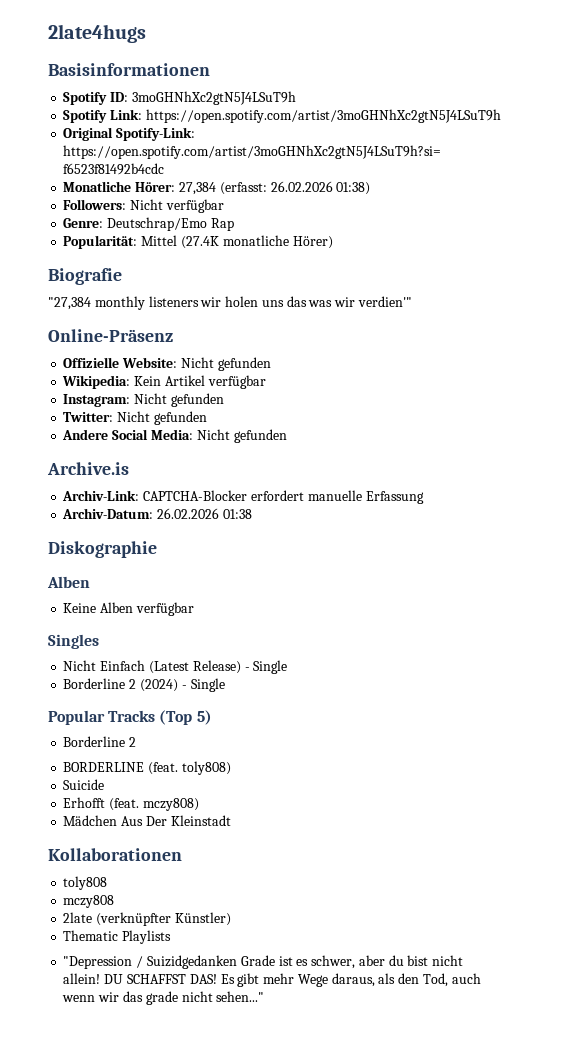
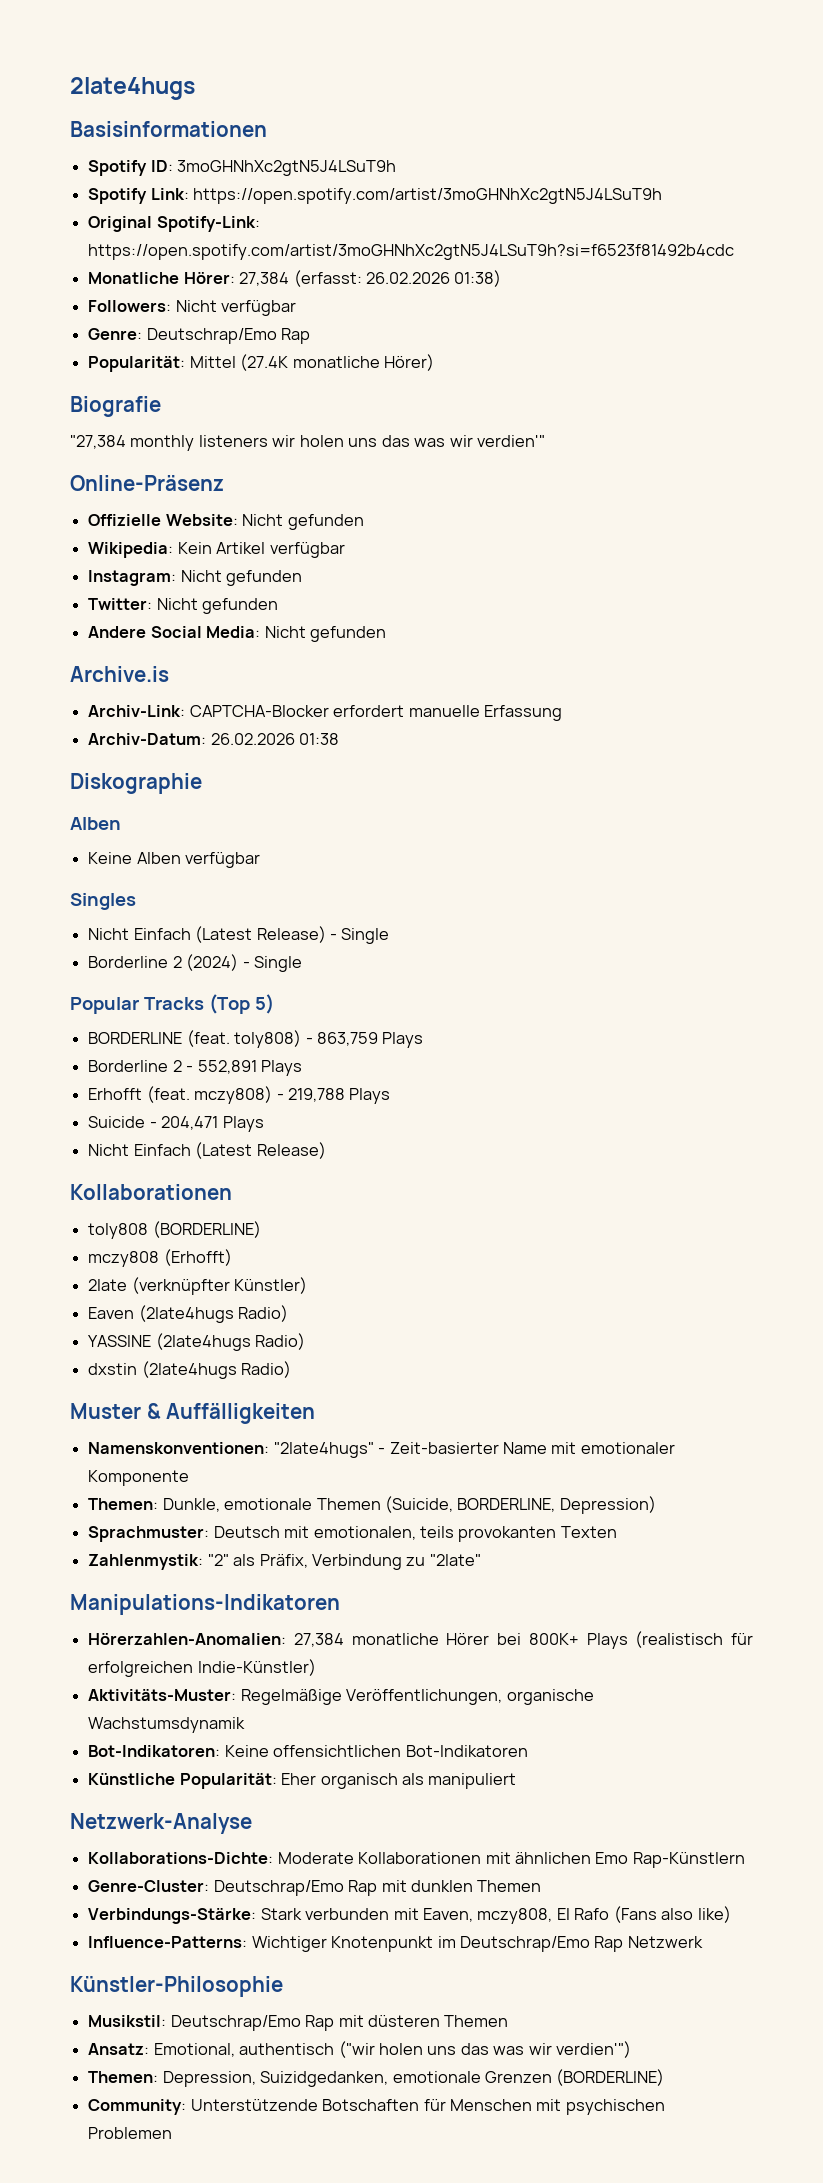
  Popular Tracks (Top 5)
- Borderline 2
- BORDERLINE (feat. toly808)
- Suicide
- Erhofft (feat. mczy808)
- Mädchen Aus Der Kleinstadt
+ BORDERLINE (feat. toly808) - 863,759 Plays
+ Borderline 2 - 552,891 Plays
+ Erhofft (feat. mczy808) - 219,788 Plays
+ Suicide - 204,471 Plays
+ Nicht Einfach (Latest Release)
- toly808
+ toly808 (BORDERLINE)
- mczy808
+ mczy808 (Erhofft)
- Thematic Playlists
- "Depression / Suizidgedanken Grade ist es schwer, aber du bist nicht allein! DU SCHAFFST DAS! Es gibt mehr Wege daraus, als den Tod, auch wenn wir das grade nicht sehen..."
+ Eaven (2late4hugs Radio)
+ YASSINE (2late4hugs Radio)
+ dxstin (2late4hugs Radio)
+ Muster & Auffälligkeiten
+ Namenskonventionen: "2late4hugs" - Zeit-basierter Name mit emotionaler Komponente
+ Themen: Dunkle, emotionale Themen (Suicide, BORDERLINE, Depression)
+ Sprachmuster: Deutsch mit emotionalen, teils provokanten Texten
+ Zahlenmystik: "2" als Präfix, Verbindung zu "2late"
+ Manipulations-Indikatoren
+ Hörerzahlen-Anomalien: 27,384 monatliche Hörer bei 800K+ Plays (realistisch für erfolgreichen Indie-Künstler)
+ Aktivitäts-Muster: Regelmäßige Veröffentlichungen, organische Wachstumsdynamik
+ Bot-Indikatoren: Keine offensichtlichen Bot-Indikatoren
+ Künstliche Popularität: Eher organisch als manipuliert
+ Netzwerk-Analyse
+ Kollaborations-Dichte: Moderate Kollaborationen mit ähnlichen Emo Rap-Künstlern
+ Genre-Cluster: Deutschrap/Emo Rap mit dunklen Themen
+ Verbindungs-Stärke: Stark verbunden mit Eaven, mczy808, El Rafo (Fans also like)
+ Influence-Patterns: Wichtiger Knotenpunkt im Deutschrap/Emo Rap Netzwerk
+ Künstler-Philosophie
+ Musikstil: Deutschrap/Emo Rap mit düsteren Themen
+ Ansatz: Emotional, authentisch ("wir holen uns das was wir verdien'")
+ Themen: Depression, Suizidgedanken, emotionale Grenzen (BORDERLINE)
+ Community: Unterstützende Botschaften für Menschen mit psychischen Problemen

